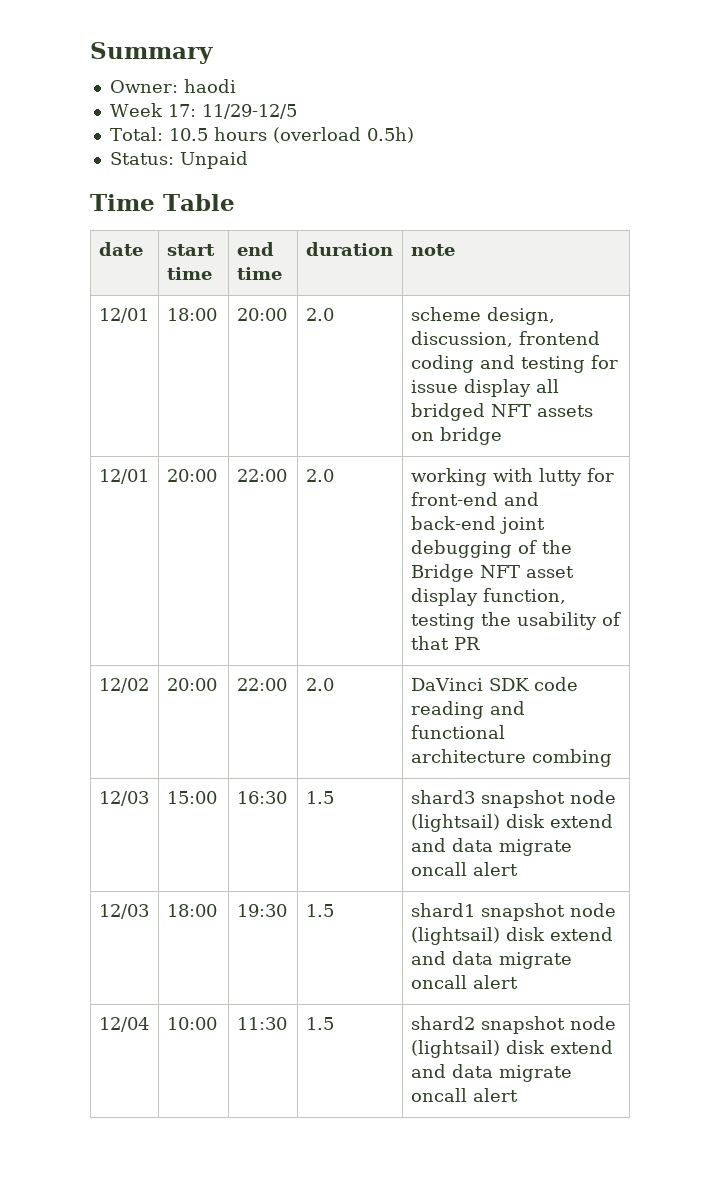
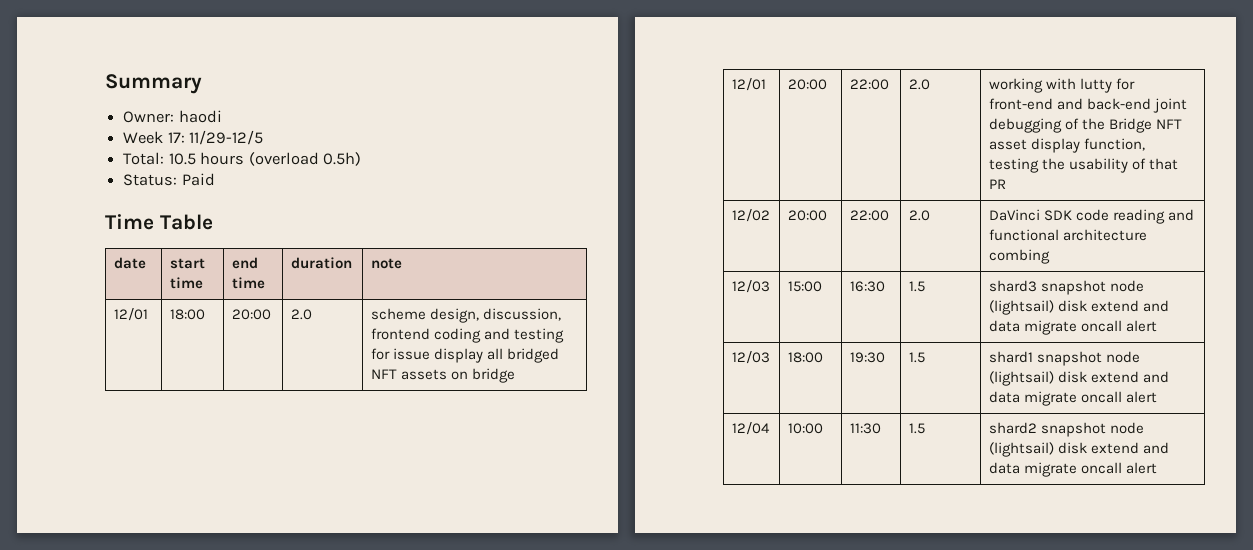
- Status: Unpaid
+ Status: Paid

